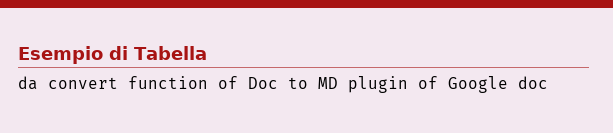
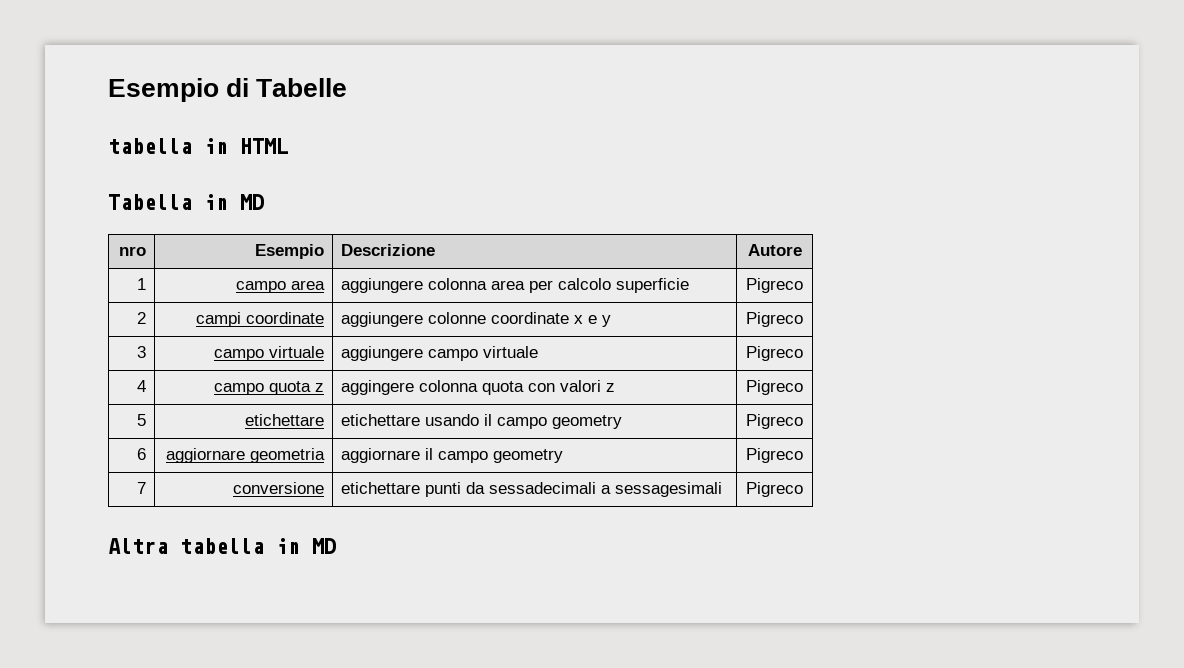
- Esempio di Tabella
- da convert function of Doc to MD plugin of Google doc
+ Esempio di Tabelle
+ tabella in HTML
+ Tabella in MD
+ nro | Esempio | Descrizione | Autore
+ 1 | campo area | aggiungere colonna area per calcolo superficie | Pigreco
+ 2 | campi coordinate | aggiungere colonne coordinate x e y | Pigreco
+ 3 | campo virtuale | aggiungere campo virtuale | Pigreco
+ 4 | campo quota z | aggingere colonna quota con valori z | Pigreco
+ 5 | etichettare | etichettare usando il campo geometry | Pigreco
+ 6 | aggiornare geometria | aggiornare il campo geometry | Pigreco
+ 7 | conversione | etichettare punti da sessadecimali a sessagesimali | Pigreco
+ Altra tabella in MD

